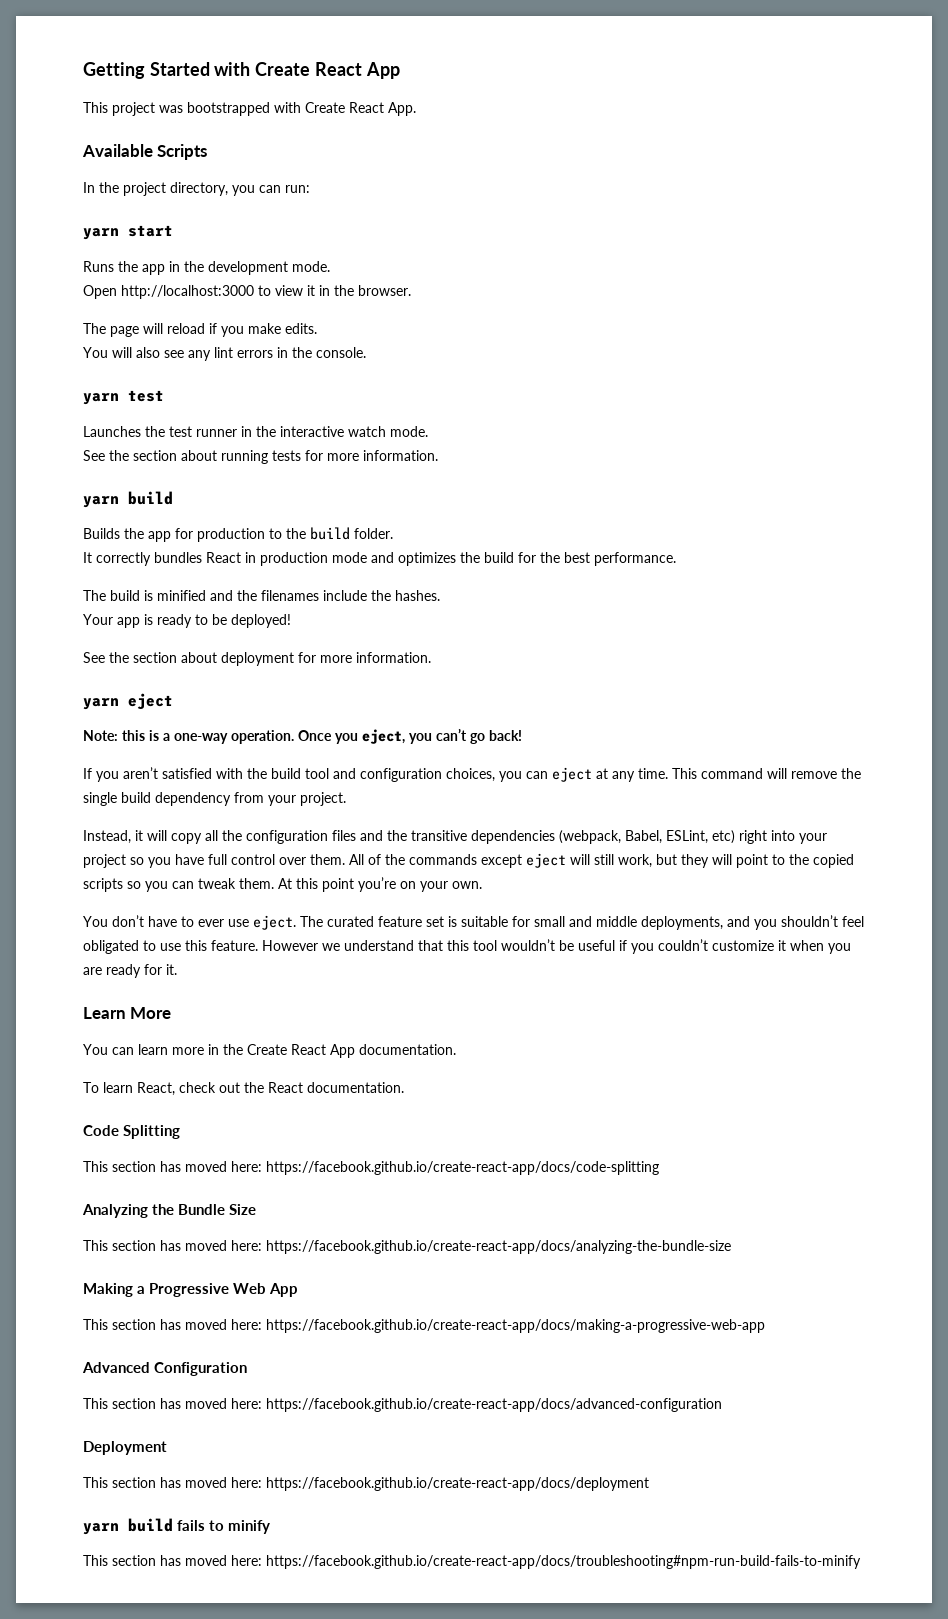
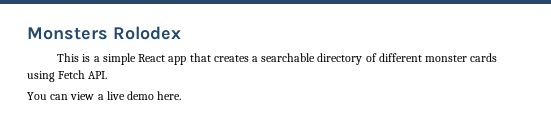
- Getting Started with Create React App
- This project was bootstrapped with Create React App.
- Available Scripts
- In the project directory, you can run:
- yarn start
- Runs the app in the development mode.
- Open http://localhost:3000 to view it in the browser.
- The page will reload if you make edits.
- You will also see any lint errors in the console.
- yarn test
- Launches the test runner in the interactive watch mode.
- See the section about running tests for more information.
- yarn build
- Builds the app for production to the build folder.
- It correctly bundles React in production mode and optimizes the build for the best performance.
- The build is minified and the filenames include the hashes.
- Your app is ready to be deployed!
- See the section about deployment for more information.
- yarn eject
- Note: this is a one-way operation. Once you eject, you can’t go back!
- If you aren’t satisfied with the build tool and configuration choices, you can eject at any time. This command will remove the single build dependency from your project.
- Instead, it will copy all the configuration files and the transitive dependencies (webpack, Babel, ESLint, etc) right into your project so you have full control over them. All of the commands except eject will still work, but they will point to the copied scripts so you can tweak them. At this point you’re on your own.
- You don’t have to ever use eject. The curated feature set is suitable for small and middle deployments, and you shouldn’t feel obligated to use this feature. However we understand that this tool wouldn’t be useful if you couldn’t customize it when you are ready for it.
- Learn More
- You can learn more in the Create React App documentation.
- To learn React, check out the React documentation.
- Code Splitting
- This section has moved here: https://facebook.github.io/create-react-app/docs/code-splitting
- Analyzing the Bundle Size
- This section has moved here: https://facebook.github.io/create-react-app/docs/analyzing-the-bundle-size
- Making a Progressive Web App
- This section has moved here: https://facebook.github.io/create-react-app/docs/making-a-progressive-web-app
- Advanced Configuration
- This section has moved here: https://facebook.github.io/create-react-app/docs/advanced-configuration
- Deployment
- This section has moved here: https://facebook.github.io/create-react-app/docs/deployment
- yarn build fails to minify
- This section has moved here: https://facebook.github.io/create-react-app/docs/troubleshooting#npm-run-build-fails-to-minify
+ Monsters Rolodex
+ This is a simple React app that creates a searchable directory of different monster cards using Fetch API.
+ You can view a live demo here.

